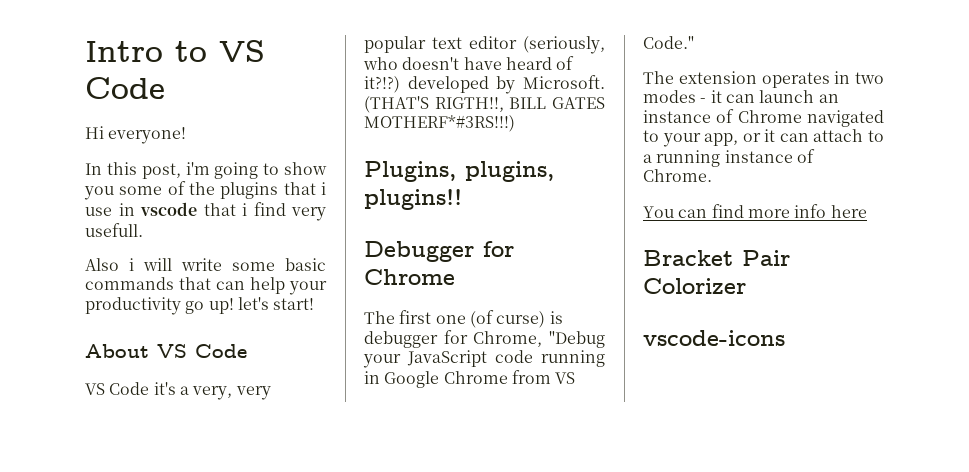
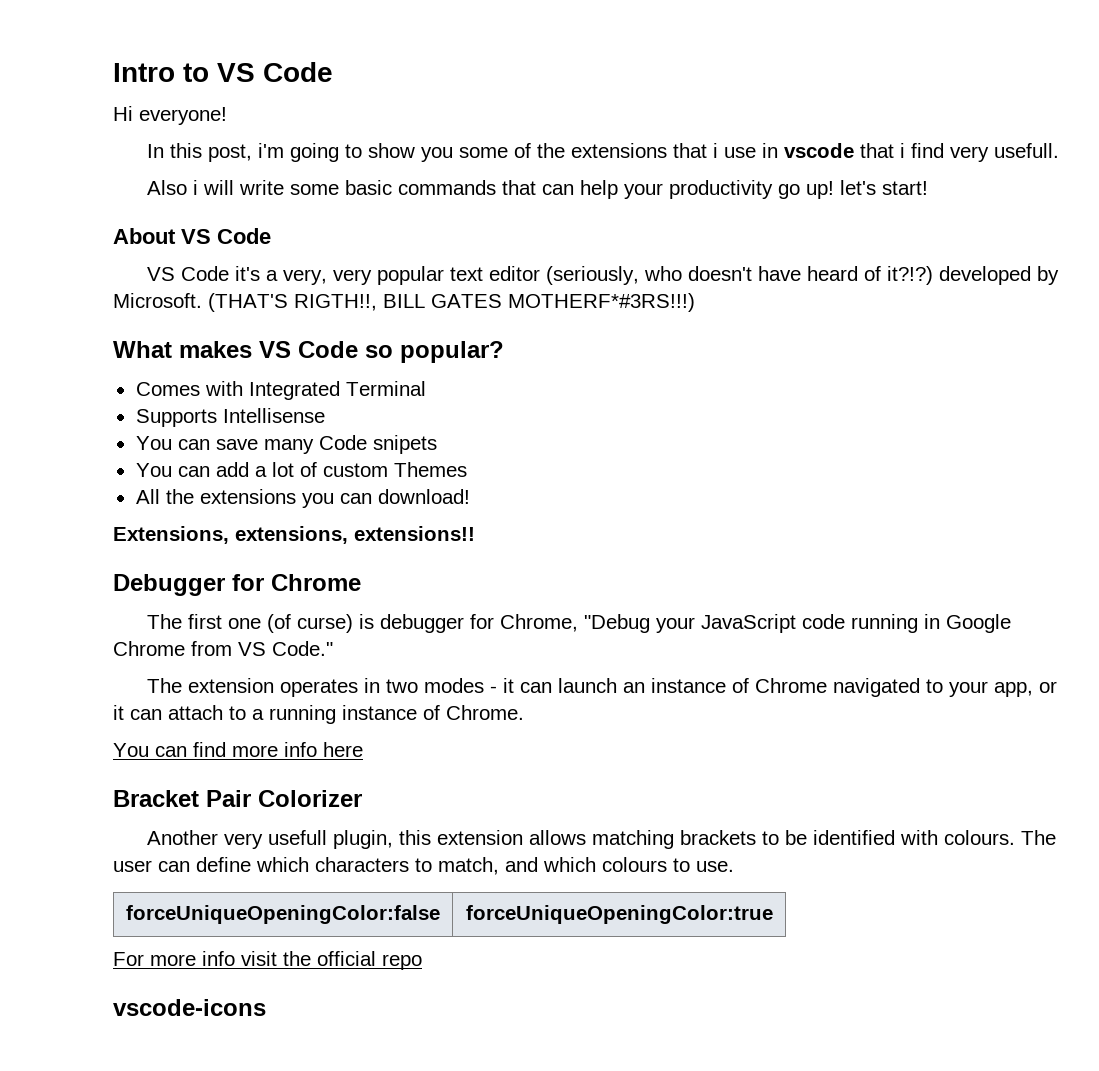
- In this post, i'm going to show you some of the plugins that i use in vscode that i find very usefull.
+ In this post, i'm going to show you some of the extensions that i use in vscode that i find very usefull.
- Plugins, plugins, plugins!!
+ What makes VS Code so popular?
+ Comes with Integrated Terminal
+ Supports Intellisense
+ You can save many Code snipets
+ You can add a lot of custom Themes
+ All the extensions you can download!
+ Extensions, extensions, extensions!!
+ Another very usefull plugin, this extension allows matching brackets to be identified with colours. The user can define which characters to match, and which colours to use.
+ forceUniqueOpeningColor:false | forceUniqueOpeningColor:true
+ For more info visit the official repo

